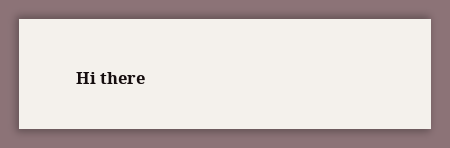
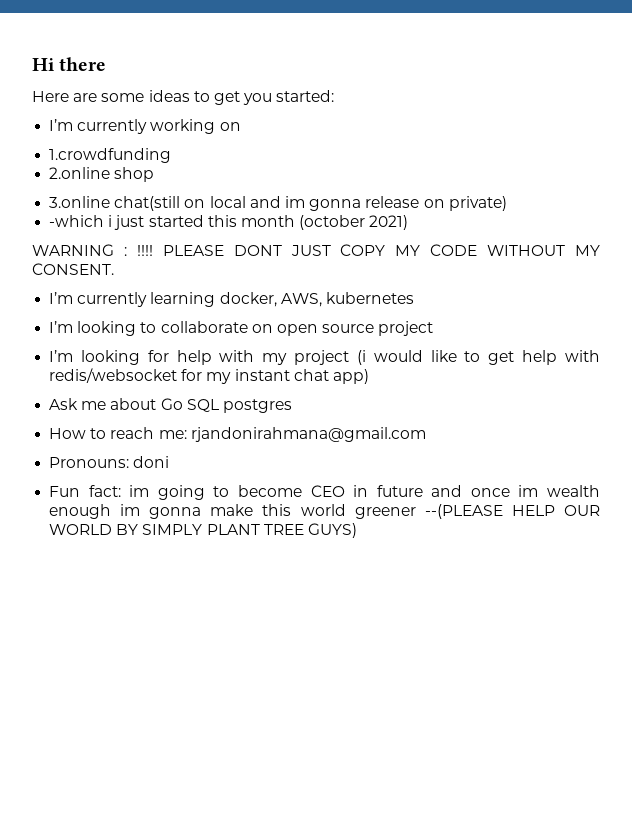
+ Here are some ideas to get you started:
+ I’m currently working on
+ 1.crowdfunding
+ 2.online shop
+ 3.online chat(still on local and im gonna release on private)
+ -which i just started this month (october 2021)
+ WARNING : !!!! PLEASE DONT JUST COPY MY CODE WITHOUT MY CONSENT.
+ I’m currently learning docker, AWS, kubernetes
+ I’m looking to collaborate on open source project
+ I’m looking for help with my project (i would like to get help with redis/websocket for my instant chat app)
+ Ask me about Go SQL postgres
+ How to reach me: rjandonirahmana@gmail.com
+ Pronouns: doni
+ Fun fact: im going to become CEO in future and once im wealth enough im gonna make this world greener --(PLEASE HELP OUR WORLD BY SIMPLY PLANT TREE GUYS)

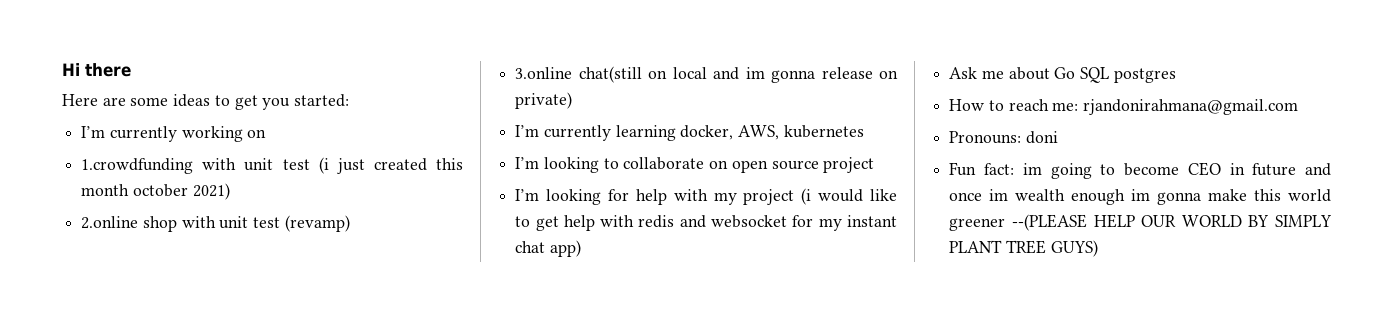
- 1.crowdfunding
- 2.online shop
+ 1.crowdfunding with unit test (i just created this month october 2021)
+ 2.online shop with unit test (revamp)
- -which i just started this month (october 2021)
- WARNING : !!!! PLEASE DONT JUST COPY MY CODE WITHOUT MY CONSENT.
- I’m looking for help with my project (i would like to get help with redis/websocket for my instant chat app)
+ I’m looking for help with my project (i would like to get help with redis and websocket for my instant chat app)

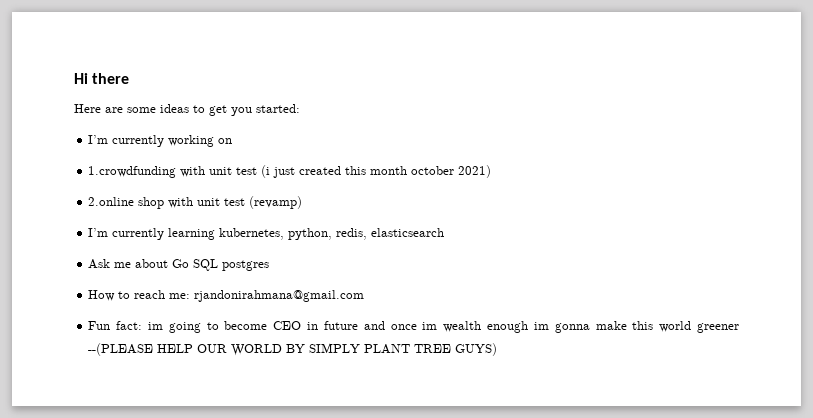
- 3.online chat(still on local and im gonna release on private)
- I’m currently learning docker, AWS, kubernetes
- I’m looking to collaborate on open source project
- I’m looking for help with my project (i would like to get help with redis and websocket for my instant chat app)
+ I’m currently learning kubernetes, python, redis, elasticsearch
- Pronouns: doni

